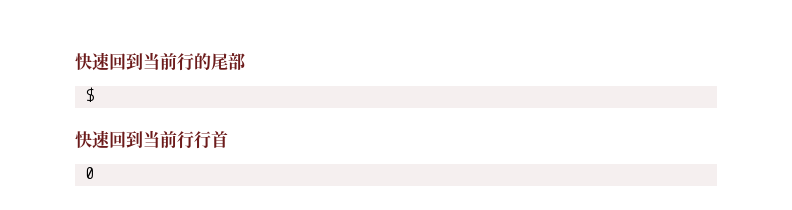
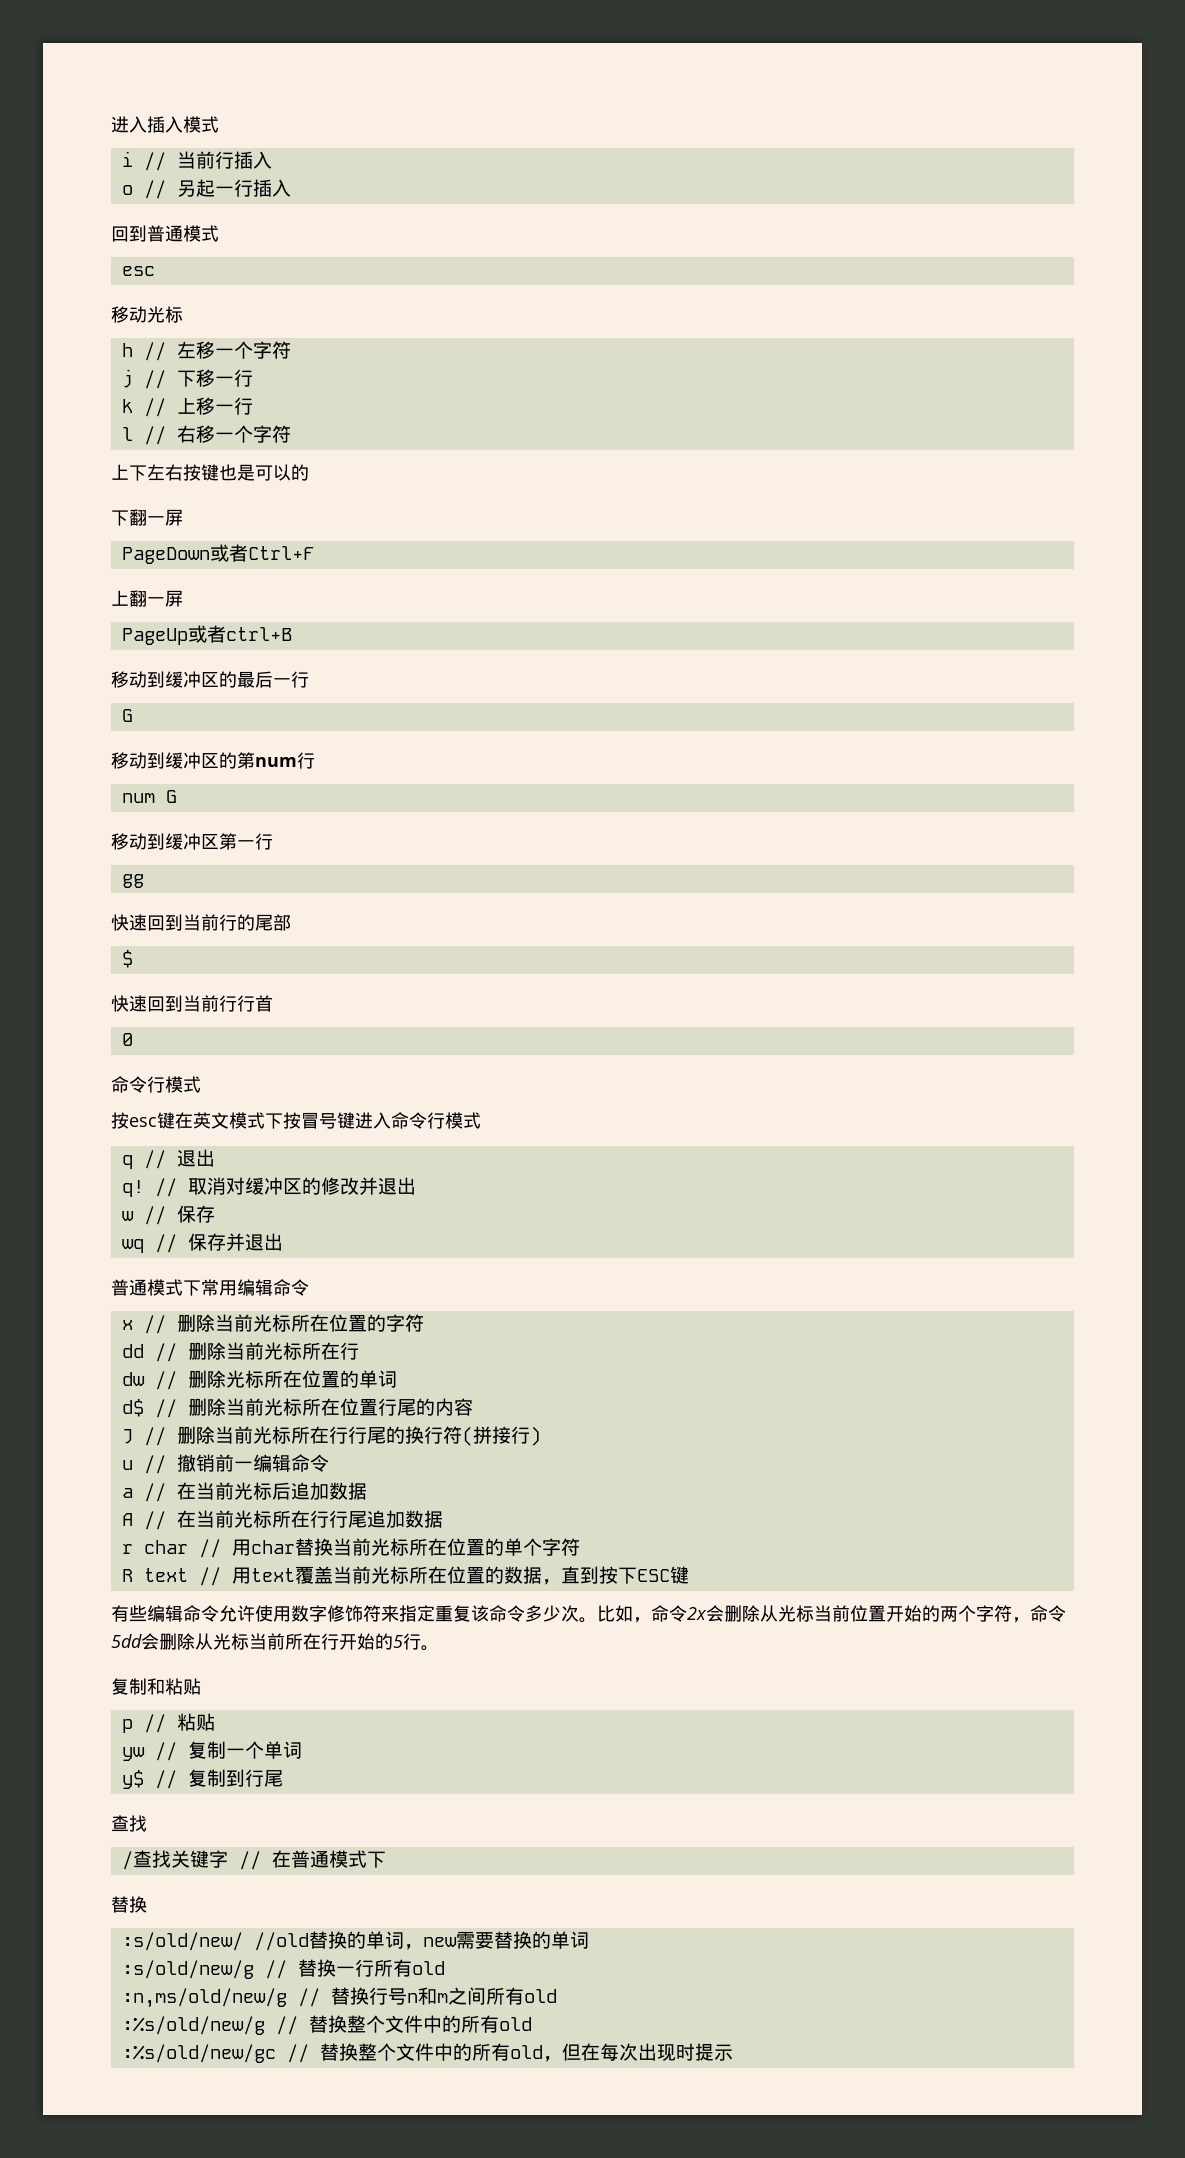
+ 进入插入模式
+ i // 当前行插入
+ o // 另起一行插入
+ 回到普通模式
+ esc
+ 移动光标
+ h // 左移一个字符
+ j // 下移一行
+ k // 上移一行
+ l // 右移一个字符
+ 上下左右按键也是可以的
+ 下翻一屏
+ PageDown或者Ctrl+F
+ 上翻一屏
+ PageUp或者ctrl+B
+ 移动到缓冲区的最后一行
+ G
+ 移动到缓冲区的第num行
+ num G
+ 移动到缓冲区第一行
+ gg
  0
+ 命令行模式
+ 按esc键在英文模式下按冒号键进入命令行模式
+ q // 退出
+ q! // 取消对缓冲区的修改并退出
+ w // 保存
+ wq // 保存并退出
+ 普通模式下常用编辑命令
+ x // 删除当前光标所在位置的字符
+ dd // 删除当前光标所在行
+ dw // 删除光标所在位置的单词
+ d$ // 删除当前光标所在位置行尾的内容
+ J // 删除当前光标所在行行尾的换行符(拼接行)
+ u // 撤销前一编辑命令
+ a // 在当前光标后追加数据
+ A // 在当前光标所在行行尾追加数据
+ r char // 用char替换当前光标所在位置的单个字符
+ R text // 用text覆盖当前光标所在位置的数据，直到按下ESC键
+ 有些编辑命令允许使用数字修饰符来指定重复该命令多少次。比如，命令2x会删除从光标当前位置开始的两个字符，命令5dd会删除从光标当前所在行开始的5行。
+ 复制和粘贴
+ p // 粘贴
+ yw // 复制一个单词
+ y$ // 复制到行尾
+ 查找
+ /查找关键字 // 在普通模式下
+ 替换
+ :s/old/new/ //old替换的单词，new需要替换的单词
+ :s/old/new/g // 替换一行所有old
+ :n,ms/old/new/g // 替换行号n和m之间所有old
+ :%s/old/new/g // 替换整个文件中的所有old
+ :%s/old/new/gc // 替换整个文件中的所有old，但在每次出现时提示

